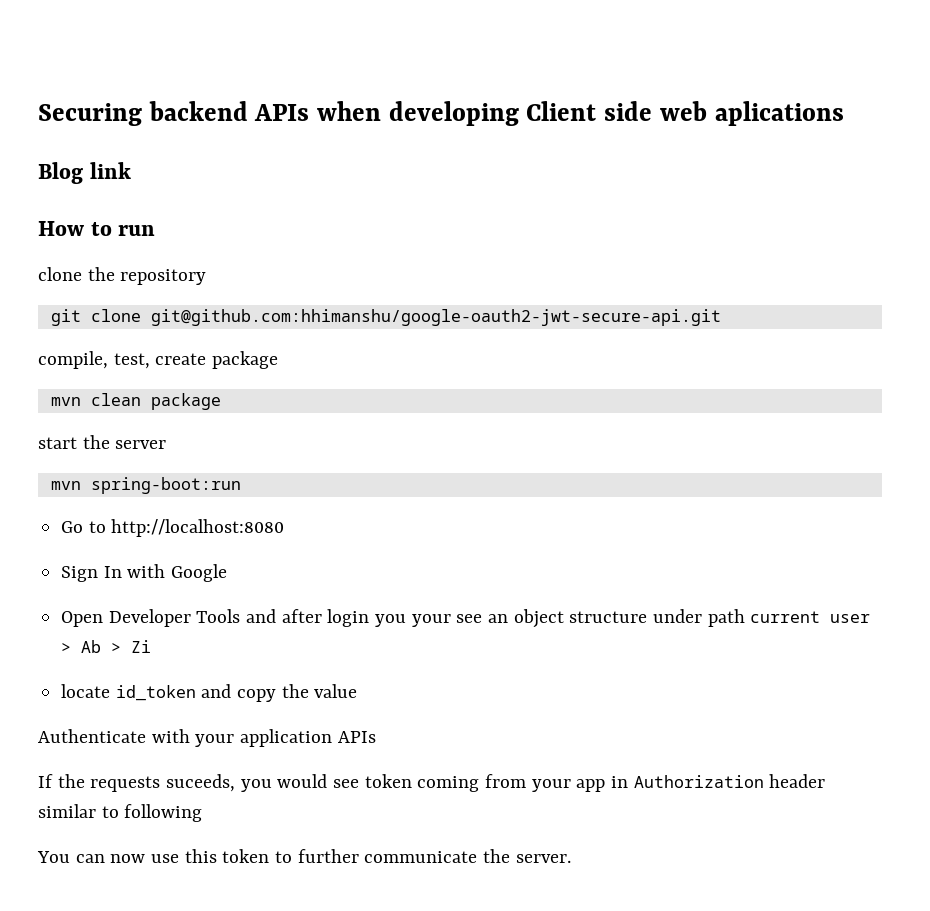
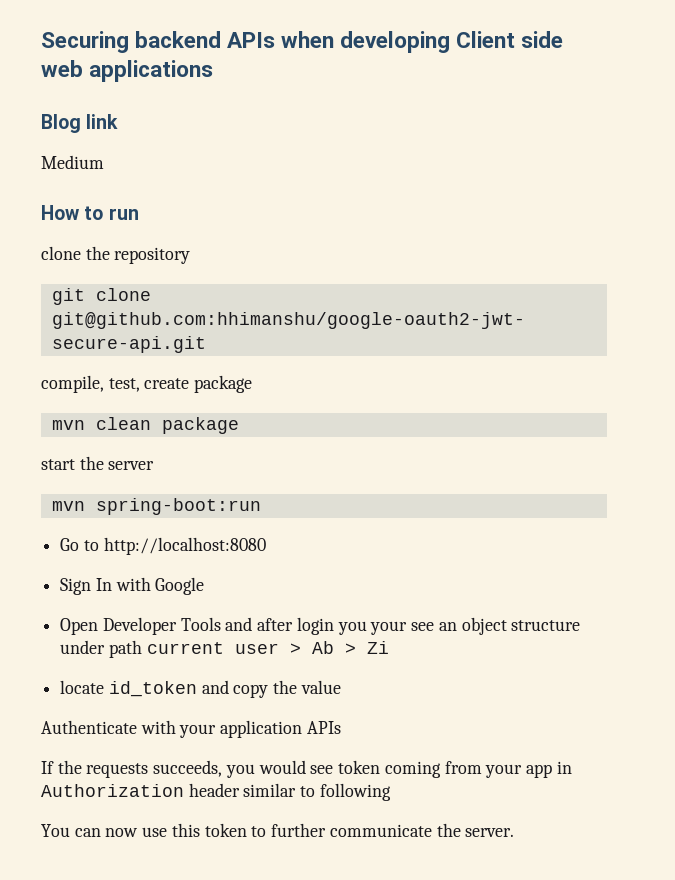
- Securing backend APIs when developing Client side web aplications
+ Securing backend APIs when developing Client side web applications
+ Medium
- If the requests suceeds, you would see token coming from your app in Authorization header similar to following
+ If the requests succeeds, you would see token coming from your app in Authorization header similar to following

